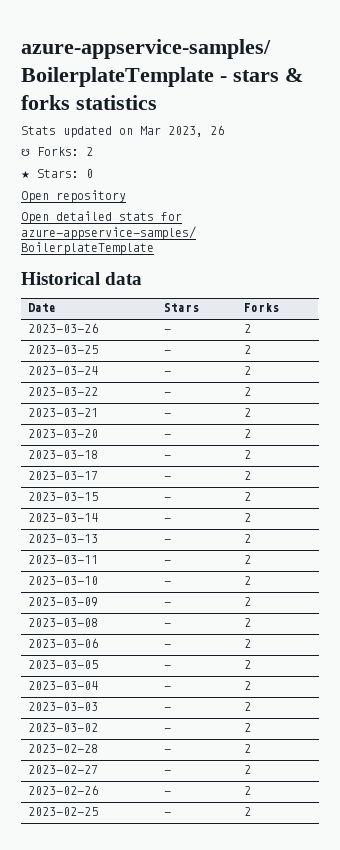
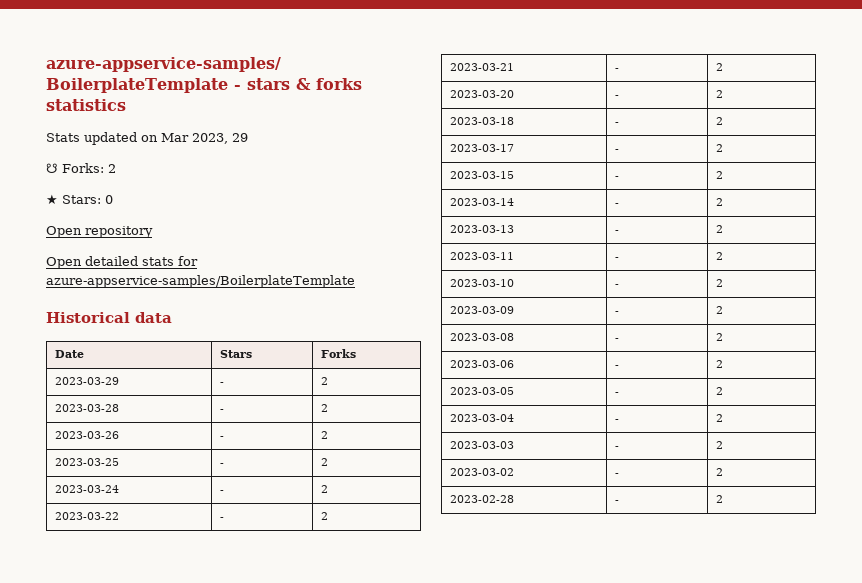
- Stats updated on Mar 2023, 26
+ Stats updated on Mar 2023, 29
+ 2023-03-29 | - | 2
+ 2023-03-28 | - | 2
- 2023-02-27 | - | 2
- 2023-02-26 | - | 2
- 2023-02-25 | - | 2

